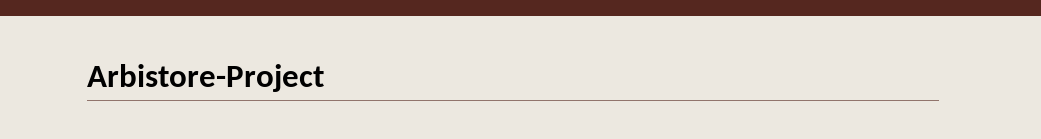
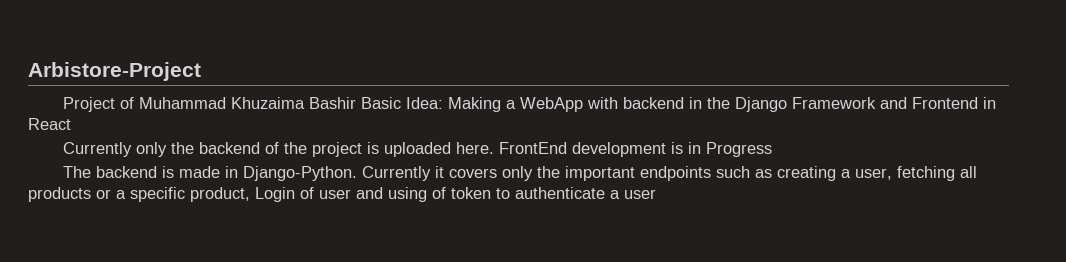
+ Project of Muhammad Khuzaima Bashir Basic Idea: Making a WebApp with backend in the Django Framework and Frontend in React
+ Currently only the backend of the project is uploaded here. FrontEnd development is in Progress
+ The backend is made in Django-Python. Currently it covers only the important endpoints such as creating a user, fetching all products or a specific product, Login of user and using of token to authenticate a user

